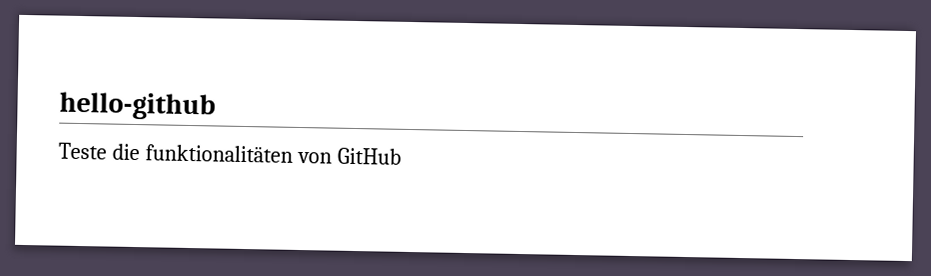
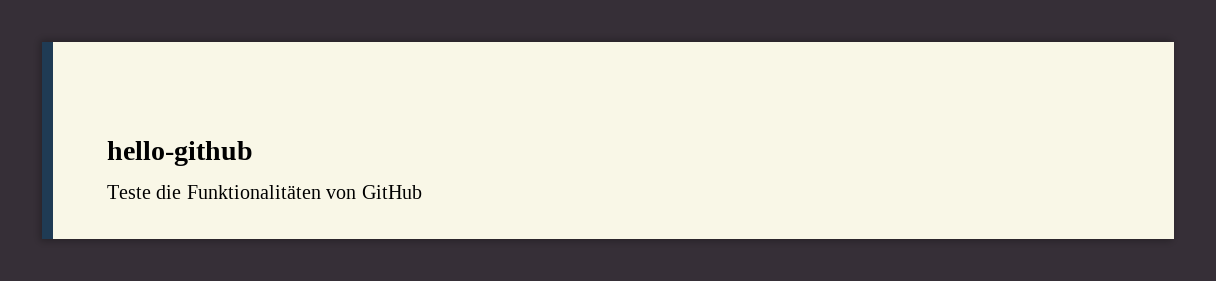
- Teste die funktionalitäten von GitHub
+ Teste die Funktionalitäten von GitHub

